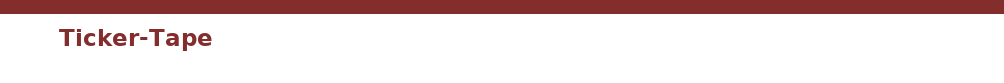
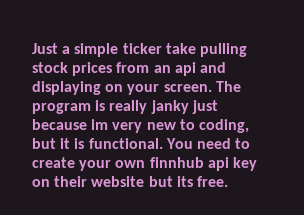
- Ticker-Tape
+ Just a simple ticker take pulling stock prices from an api and displaying on your screen. The program is really janky just because im very new to coding, but it is functional. You need to create your own finnhub api key on their website but its free.

